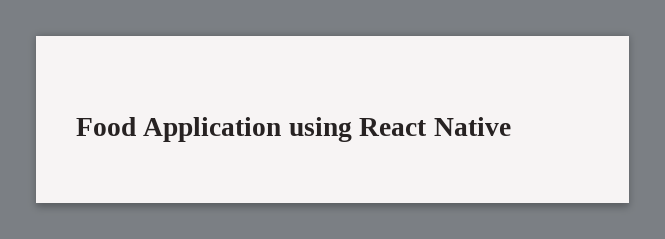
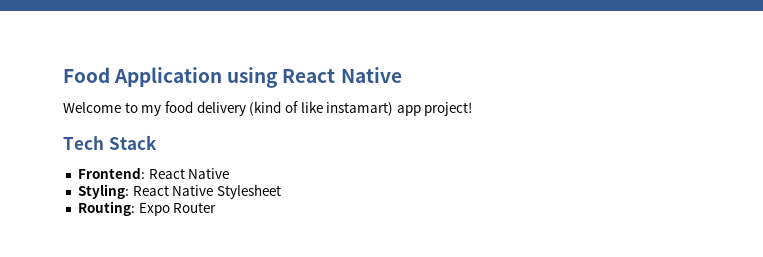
+ Welcome to my food delivery (kind of like instamart) app project!
+ Tech Stack
+ Frontend: React Native
+ Styling: React Native Stylesheet
+ Routing: Expo Router

